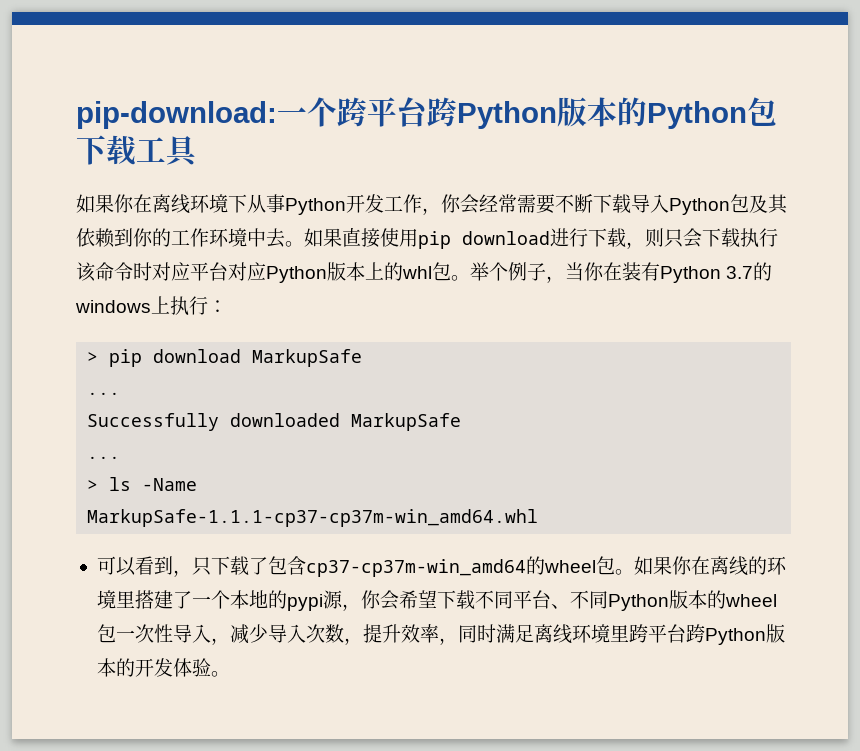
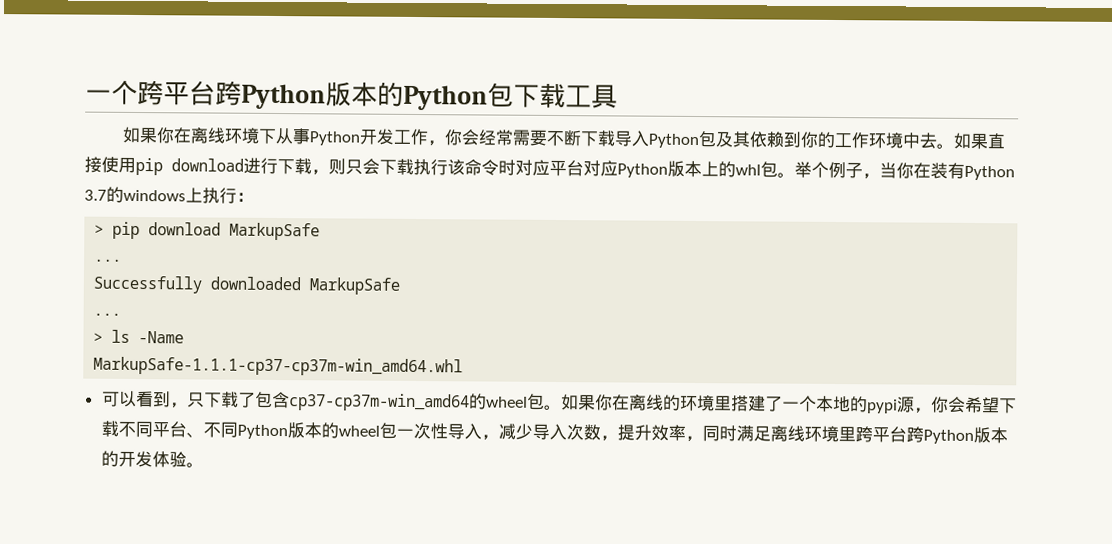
- pip-download:一个跨平台跨Python版本的Python包下载工具
+ 一个跨平台跨Python版本的Python包下载工具

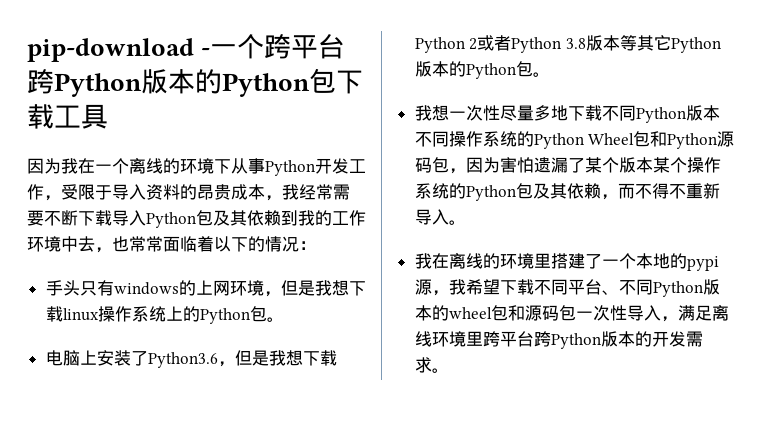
- 一个跨平台跨Python版本的Python包下载工具
+ pip-download -一个跨平台跨Python版本的Python包下载工具
- 如果你在离线环境下从事Python开发工作，你会经常需要不断下载导入Python包及其依赖到你的工作环境中去。如果直接使用pip download进行下载，则只会下载执行该命令时对应平台对应Python版本上的whl包。举个例子，当你在装有Python 3.7的windows上执行：
- > pip download MarkupSafe
- ...
- Successfully downloaded MarkupSafe
- ...
- > ls -Name
- MarkupSafe-1.1.1-cp37-cp37m-win_amd64.whl
- 可以看到，只下载了包含cp37-cp37m-win_amd64的wheel包。如果你在离线的环境里搭建了一个本地的pypi源，你会希望下载不同平台、不同Python版本的wheel包一次性导入，减少导入次数，提升效率，同时满足离线环境里跨平台跨Python版本的开发体验。
+ 因为我在一个离线的环境下从事Python开发工作，受限于导入资料的昂贵成本，我经常需要不断下载导入Python包及其依赖到我的工作环境中去，也常常面临着以下的情况：
+ 手头只有windows的上网环境，但是我想下载linux操作系统上的Python包。
+ 电脑上安装了Python3.6，但是我想下载Python 2或者Python 3.8版本等其它Python版本的Python包。
+ 我想一次性尽量多地下载不同Python版本不同操作系统的Python Wheel包和Python源码包，因为害怕遗漏了某个版本某个操作系统的Python包及其依赖，而不得不重新导入。
+ 我在离线的环境里搭建了一个本地的pypi源，我希望下载不同平台、不同Python版本的wheel包和源码包一次性导入，满足离线环境里跨平台跨Python版本的开发需求。

